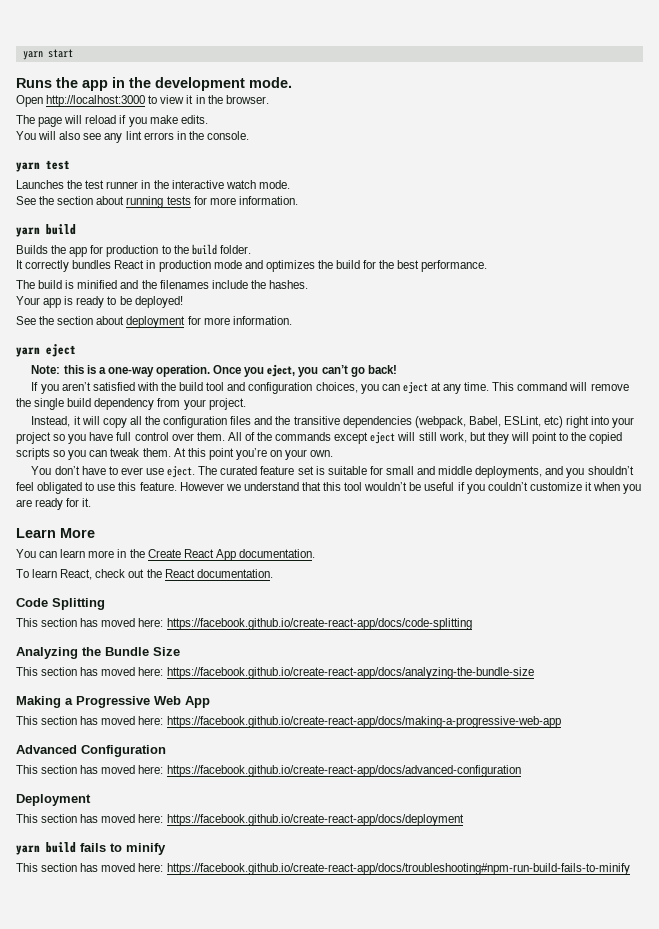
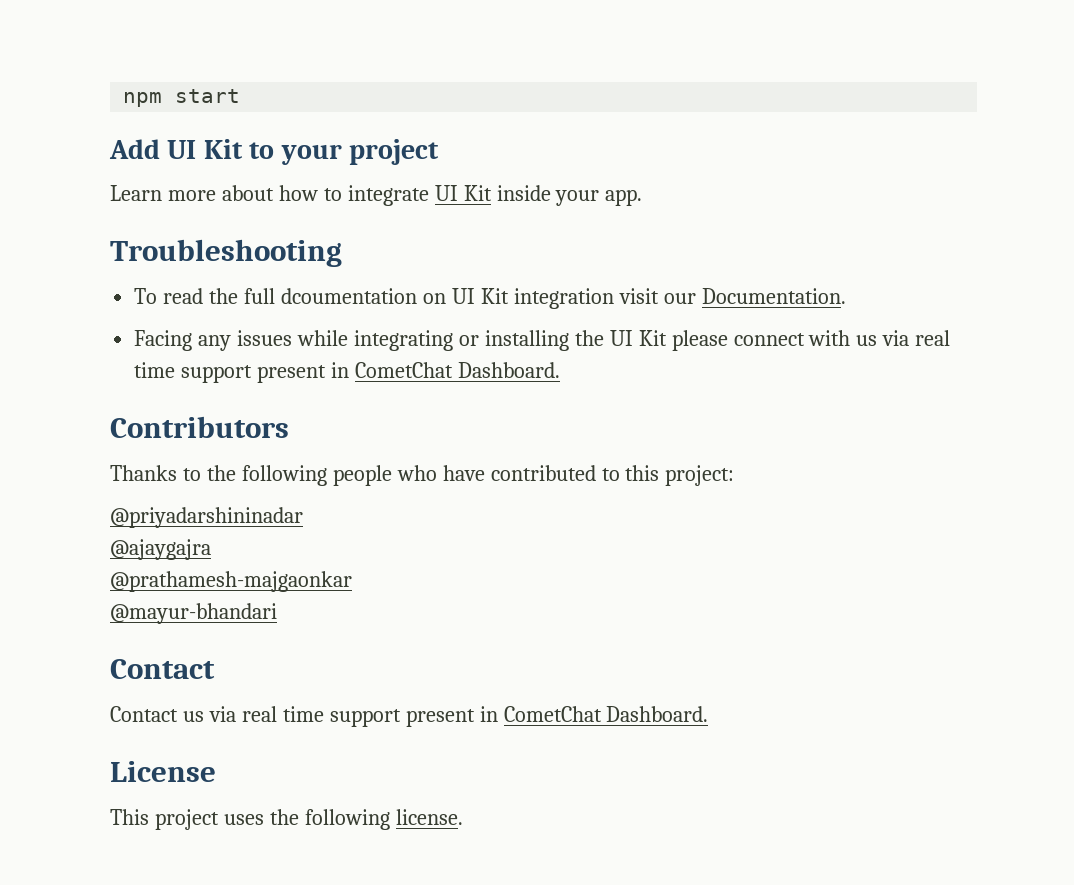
- yarn start
+ npm start
- Runs the app in the development mode.
- Open http://localhost:3000 to view it in the browser.
- The page will reload if you make edits.
- You will also see any lint errors in the console.
- yarn test
- Launches the test runner in the interactive watch mode.
- See the section about running tests for more information.
- yarn build
- Builds the app for production to the build folder.
- It correctly bundles React in production mode and optimizes the build for the best performance.
- The build is minified and the filenames include the hashes.
- Your app is ready to be deployed!
- See the section about deployment for more information.
- yarn eject
- Note: this is a one-way operation. Once you eject, you can’t go back!
- If you aren’t satisfied with the build tool and configuration choices, you can eject at any time. This command will remove the single build dependency from your project.
- Instead, it will copy all the configuration files and the transitive dependencies (webpack, Babel, ESLint, etc) right into your project so you have full control over them. All of the commands except eject will still work, but they will point to the copied scripts so you can tweak them. At this point you’re on your own.
- You don’t have to ever use eject. The curated feature set is suitable for small and middle deployments, and you shouldn’t feel obligated to use this feature. However we understand that this tool wouldn’t be useful if you couldn’t customize it when you are ready for it.
- Learn More
- You can learn more in the Create React App documentation.
- To learn React, check out the React documentation.
- Code Splitting
- This section has moved here: https://facebook.github.io/create-react-app/docs/code-splitting
- Analyzing the Bundle Size
- This section has moved here: https://facebook.github.io/create-react-app/docs/analyzing-the-bundle-size
- Making a Progressive Web App
- This section has moved here: https://facebook.github.io/create-react-app/docs/making-a-progressive-web-app
- Advanced Configuration
- This section has moved here: https://facebook.github.io/create-react-app/docs/advanced-configuration
- Deployment
- This section has moved here: https://facebook.github.io/create-react-app/docs/deployment
- yarn build fails to minify
- This section has moved here: https://facebook.github.io/create-react-app/docs/troubleshooting#npm-run-build-fails-to-minify
+ Add UI Kit to your project
+ Learn more about how to integrate UI Kit inside your app.
+ Troubleshooting
+ To read the full dcoumentation on UI Kit integration visit our Documentation.
+ Facing any issues while integrating or installing the UI Kit please connect with us via real time support present in CometChat Dashboard.
+ Contributors
+ Thanks to the following people who have contributed to this project:
+ @priyadarshininadar
+ @ajaygajra
+ @prathamesh-majgaonkar
+ @mayur-bhandari
+ Contact
+ Contact us via real time support present in CometChat Dashboard.
+ License
+ This project uses the following license.

